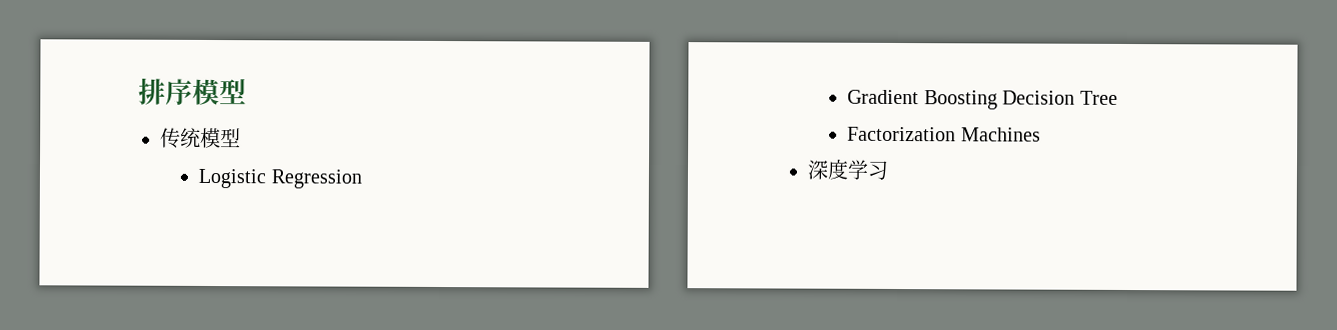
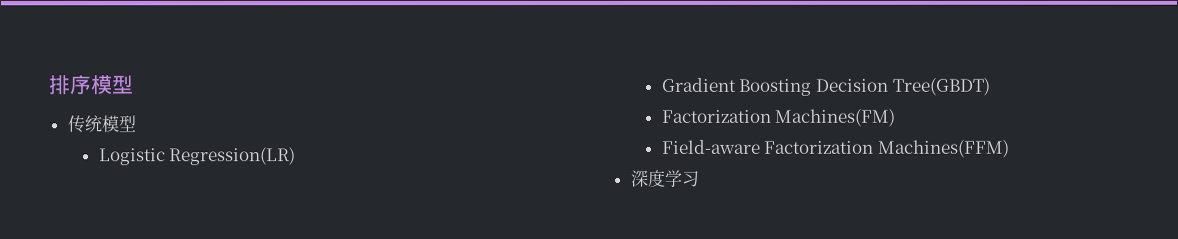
- Logistic Regression
+ Logistic Regression(LR)
- Gradient Boosting Decision Tree
- Factorization Machines
+ Gradient Boosting Decision Tree(GBDT)
+ Factorization Machines(FM)
+ Field-aware Factorization Machines(FFM)

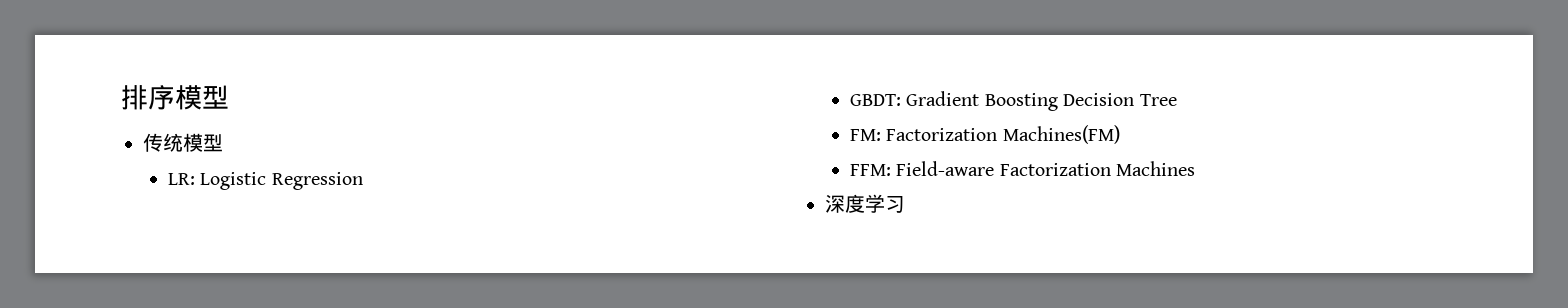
- Logistic Regression(LR)
- Gradient Boosting Decision Tree(GBDT)
- Factorization Machines(FM)
+ LR: Logistic Regression
+ GBDT: Gradient Boosting Decision Tree
+ FM: Factorization Machines(FM)
- Field-aware Factorization Machines(FFM)
+ FFM: Field-aware Factorization Machines

